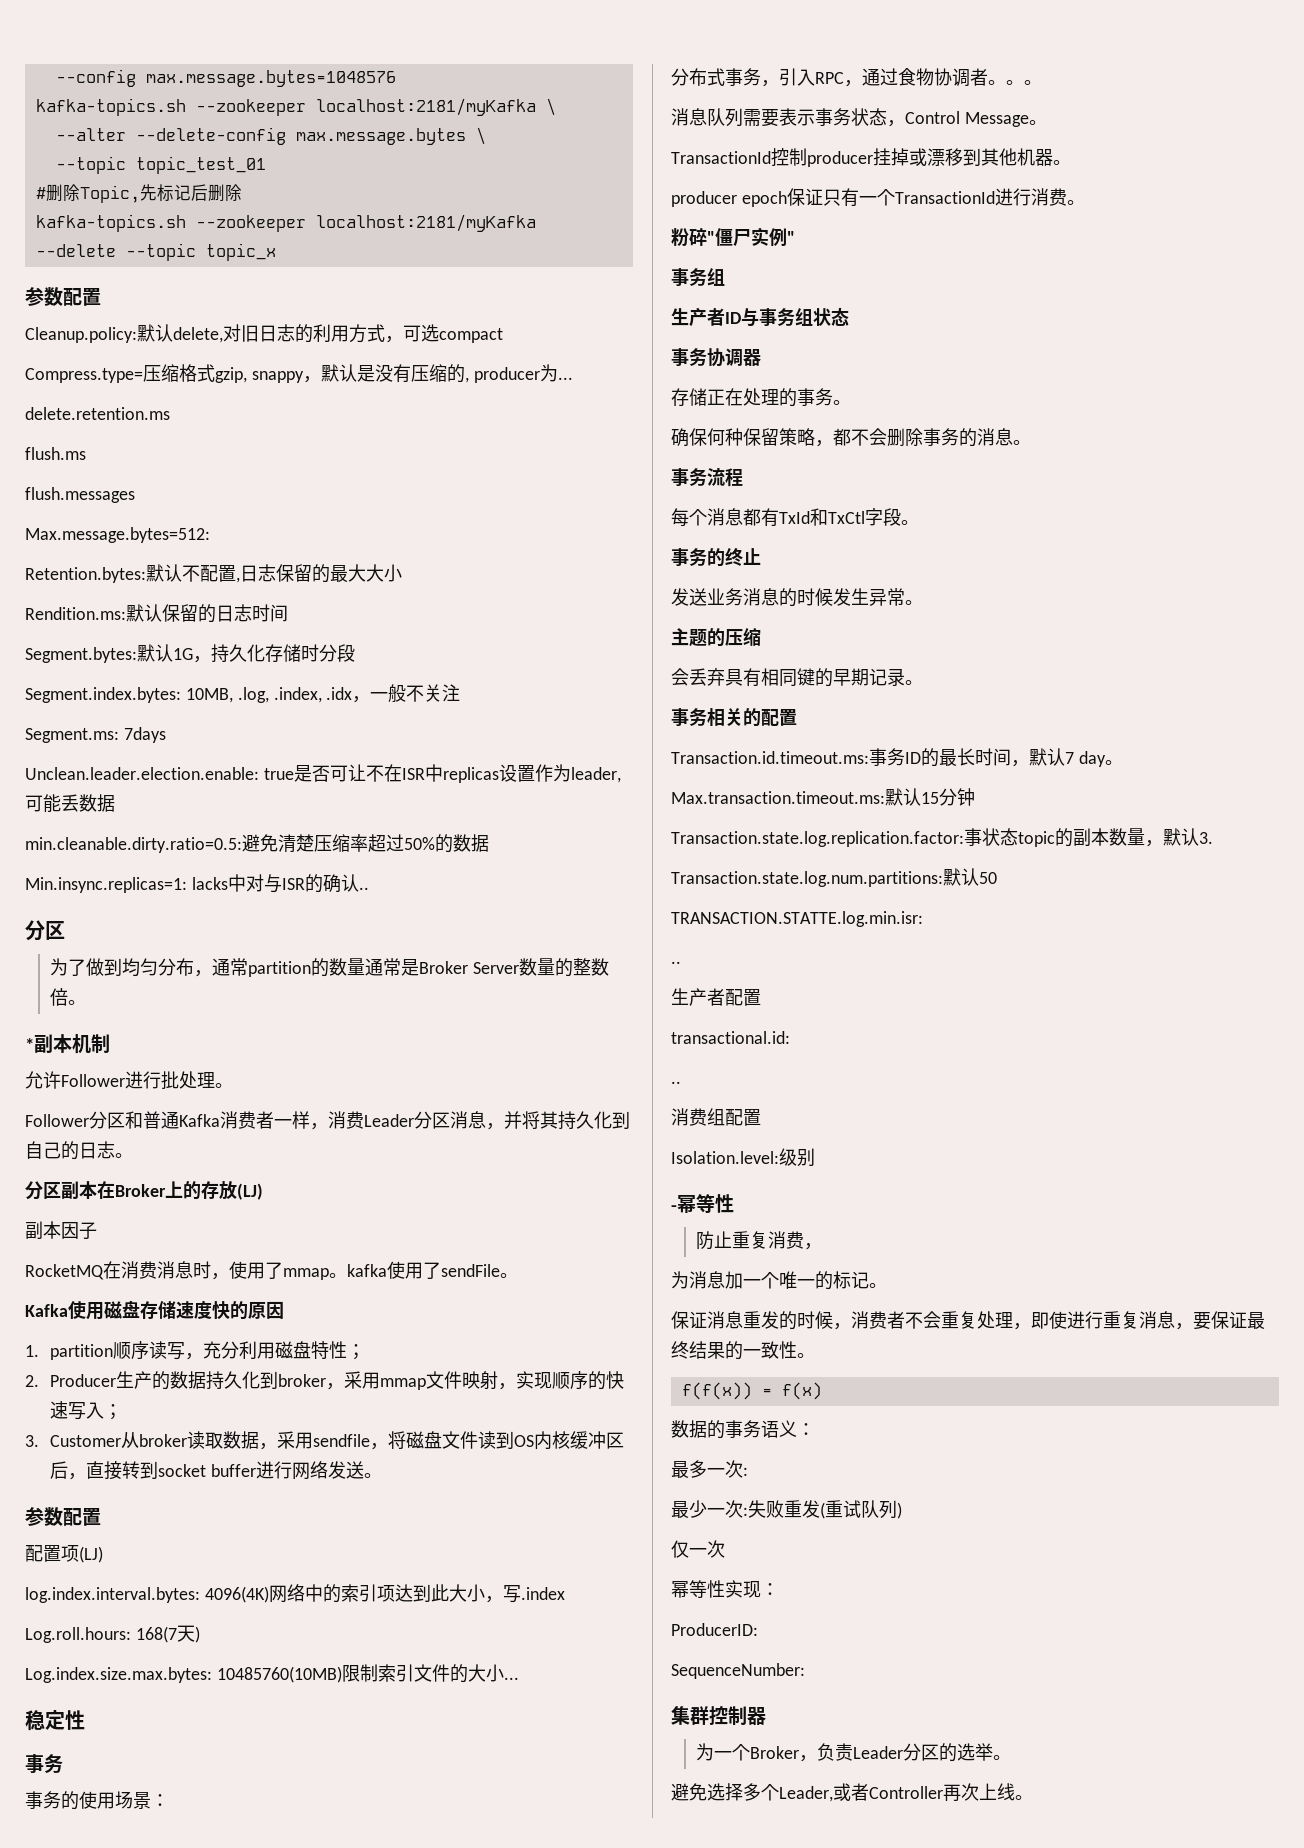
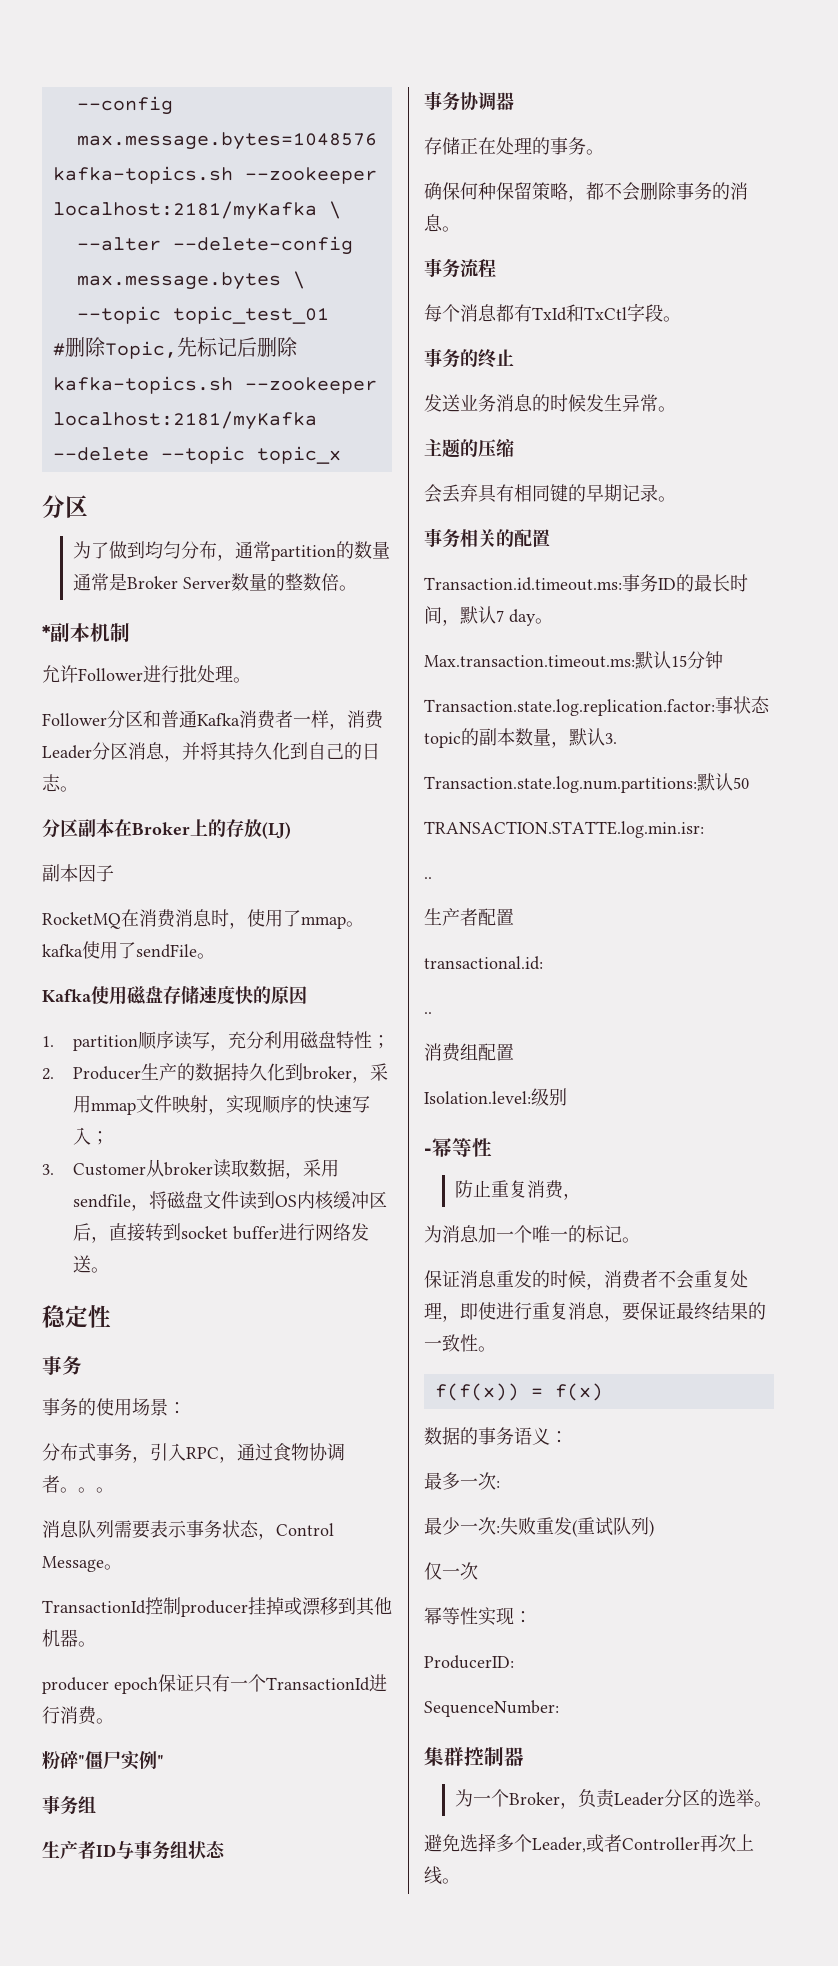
  kafka-topics.sh --zookeeper localhost:2181/myKafka --delete --topic topic_x
- 参数配置
- Cleanup.policy:默认delete,对旧日志的利用方式，可选compact
- Compress.type=压缩格式gzip, snappy，默认是没有压缩的, producer为...
- delete.retention.ms
- flush.ms
- flush.messages
- Max.message.bytes=512:
- Retention.bytes:默认不配置,日志保留的最大大小
- Rendition.ms:默认保留的日志时间
- Segment.bytes:默认1G，持久化存储时分段
- Segment.index.bytes: 10MB, .log, .index, .idx，一般不关注
- Segment.ms: 7days
- Unclean.leader.election.enable: true是否可让不在ISR中replicas设置作为leader,可能丢数据
- min.cleanable.dirty.ratio=0.5:避免清楚压缩率超过50%的数据
- Min.insync.replicas=1: lacks中对与ISR的确认..
  3. Customer从broker读取数据，采用sendfile，将磁盘文件读到OS内核缓冲区后，直接转到socket buffer进行网络发送。
- 参数配置
- 配置项(LJ)
- log.index.interval.bytes: 4096(4K)网络中的索引项达到此大小，写.index
- Log.roll.hours: 168(7天)
- Log.index.size.max.bytes: 10485760(10MB)限制索引文件的大小...

